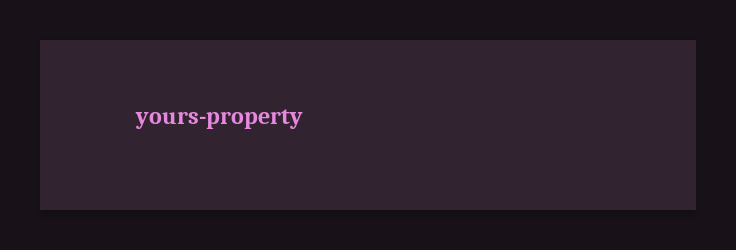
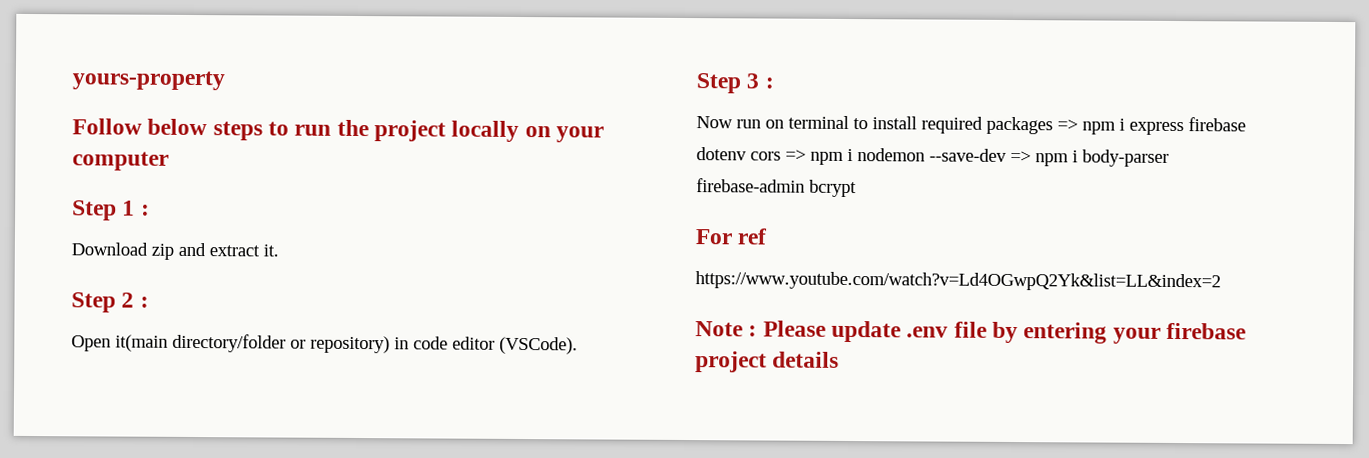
+ Follow below steps to run the project locally on your computer
+ Step 1 :
+ Download zip and extract it.
+ Step 2 :
+ Open it(main directory/folder or repository) in code editor (VSCode).
+ Step 3 :
+ Now run on terminal to install required packages => npm i express firebase dotenv cors => npm i nodemon --save-dev => npm i body-parser firebase-admin bcrypt
+ For ref
+ https://www.youtube.com/watch?v=Ld4OGwpQ2Yk&list=LL&index=2
+ Note : Please update .env file by entering your firebase project details

